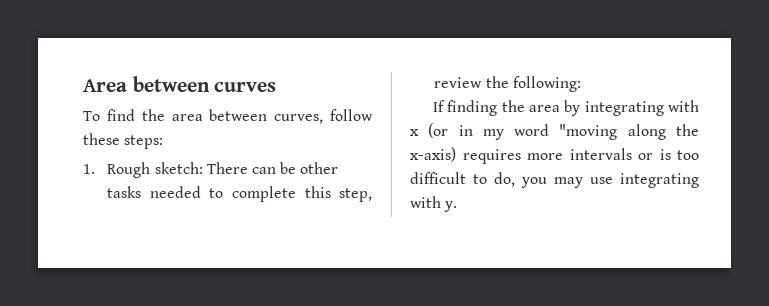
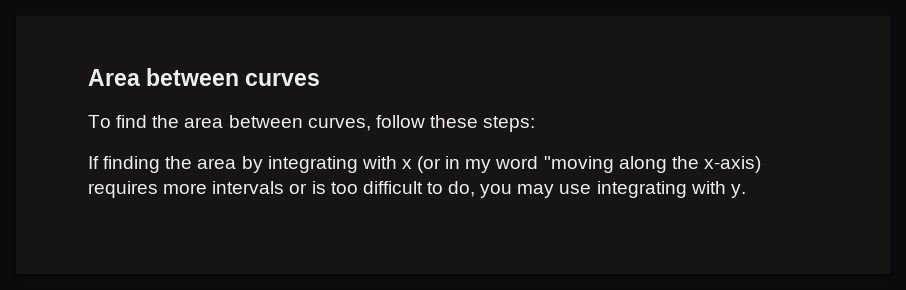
- 1. Rough sketch: There can be other tasks needed to complete this step, review the following:

